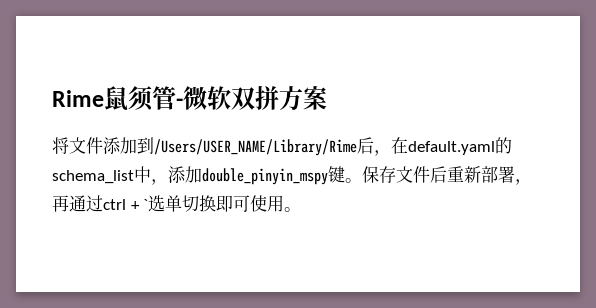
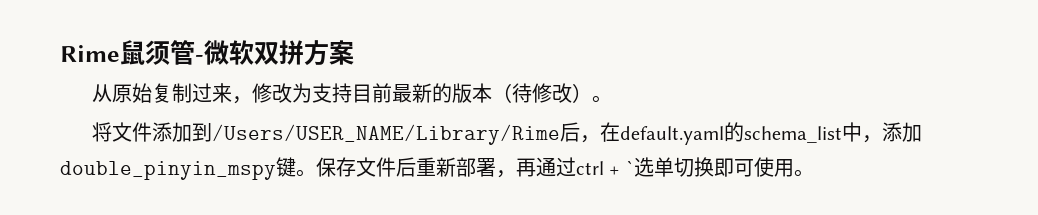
+ 从原始复制过来，修改为支持目前最新的版本（待修改）。

